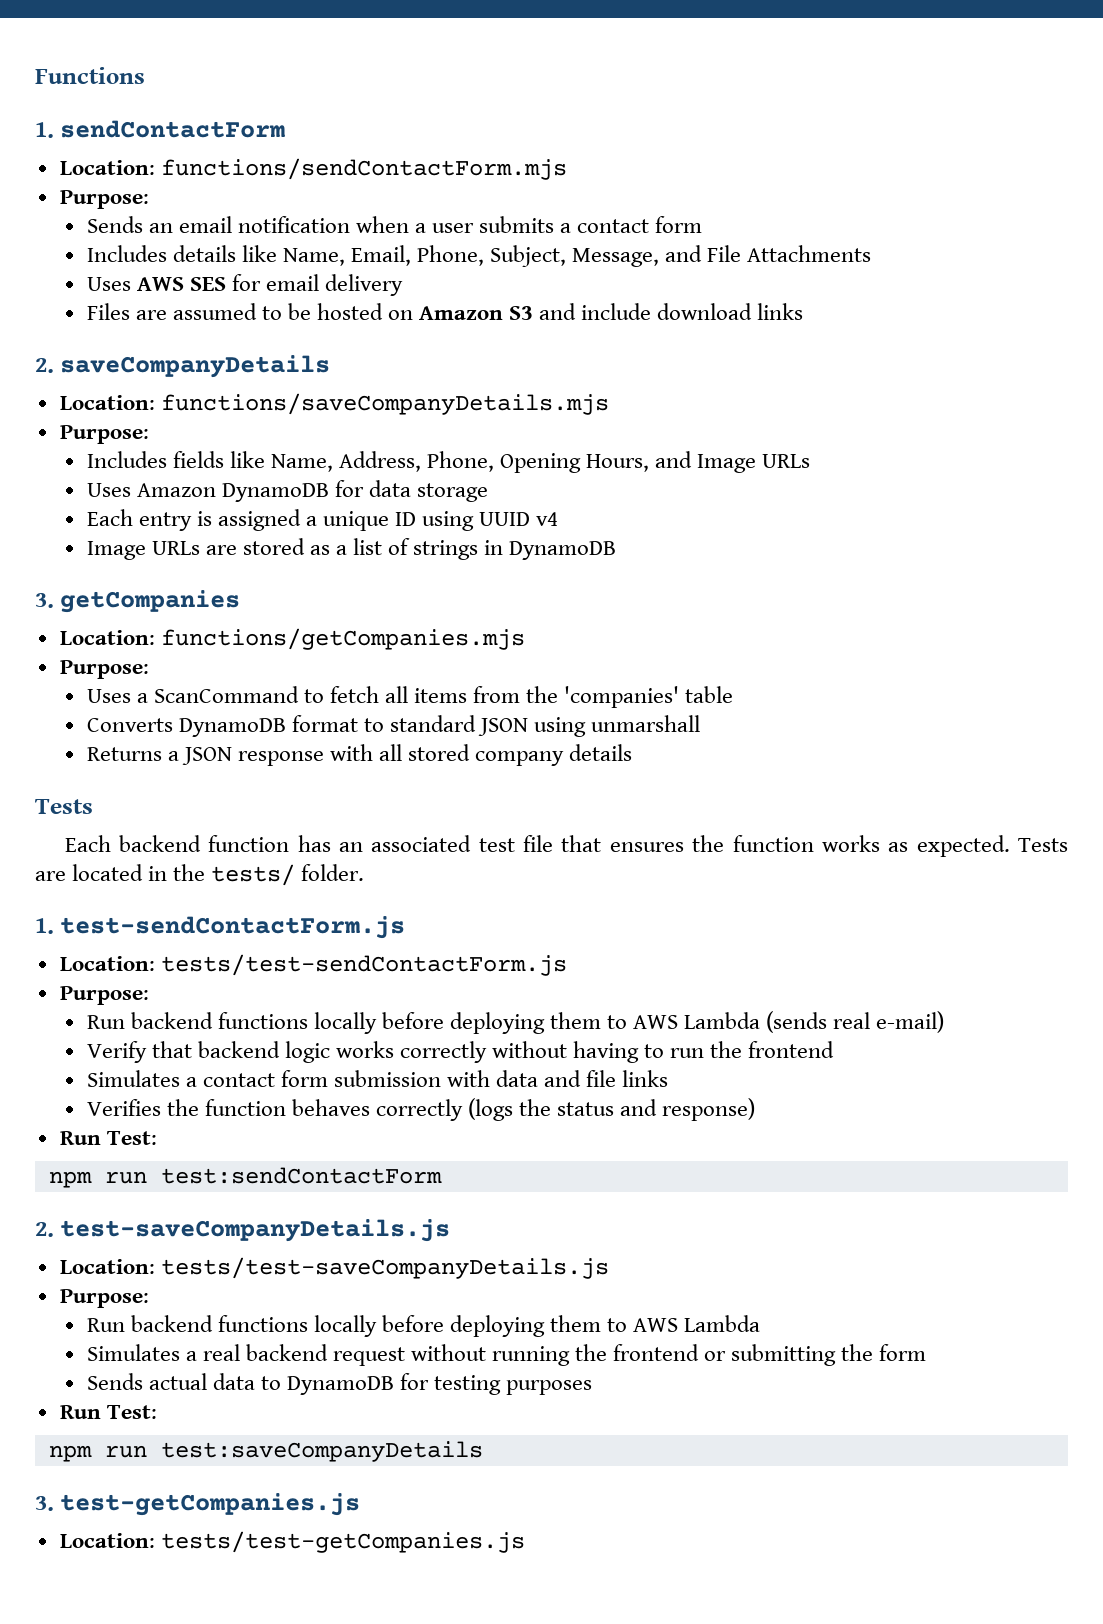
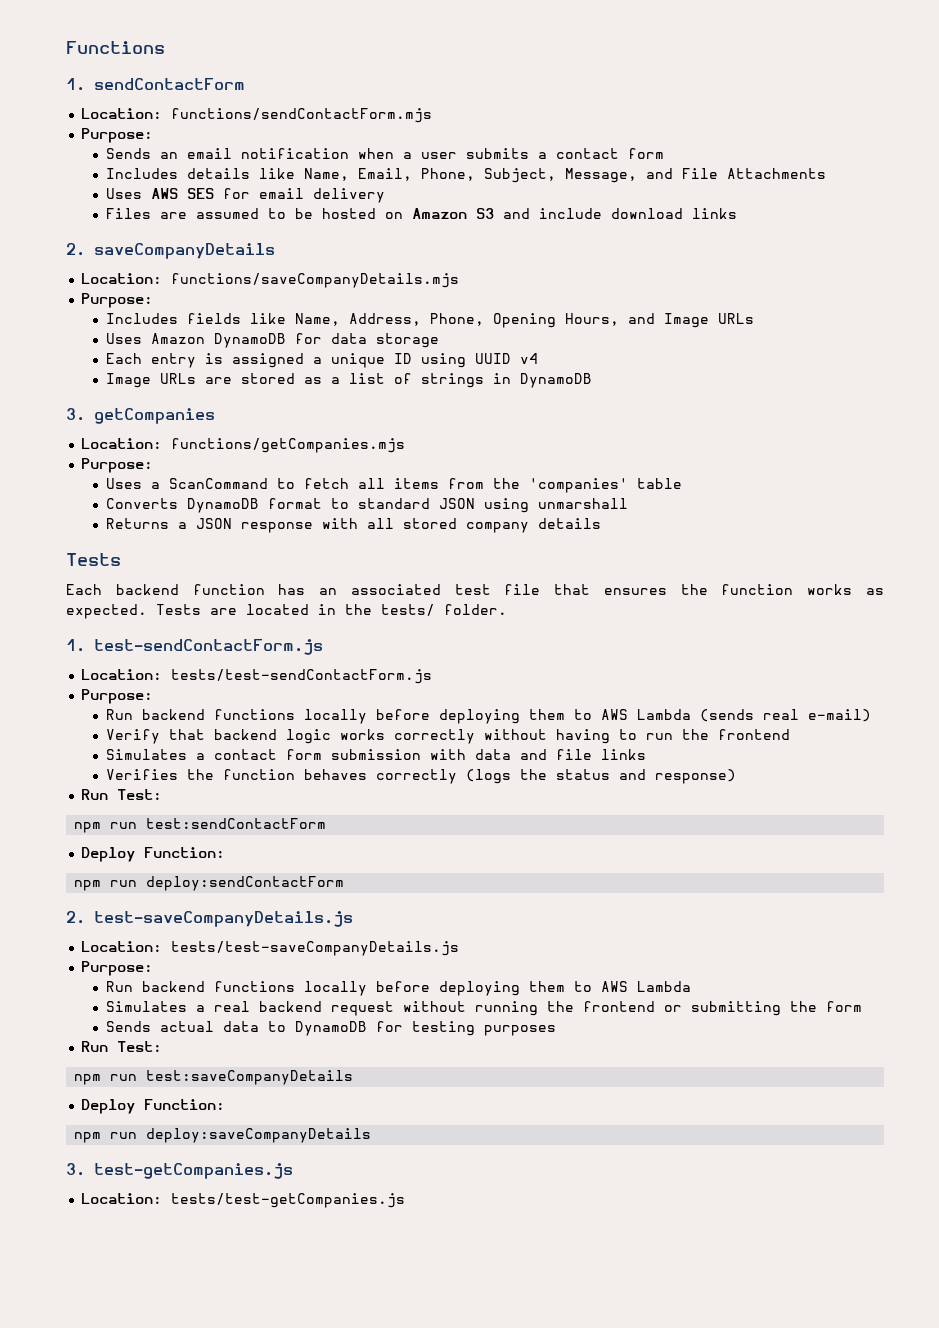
  npm run test:sendContactForm
+ Deploy Function:
+ npm run deploy:sendContactForm
  npm run test:saveCompanyDetails
+ Deploy Function:
+ npm run deploy:saveCompanyDetails

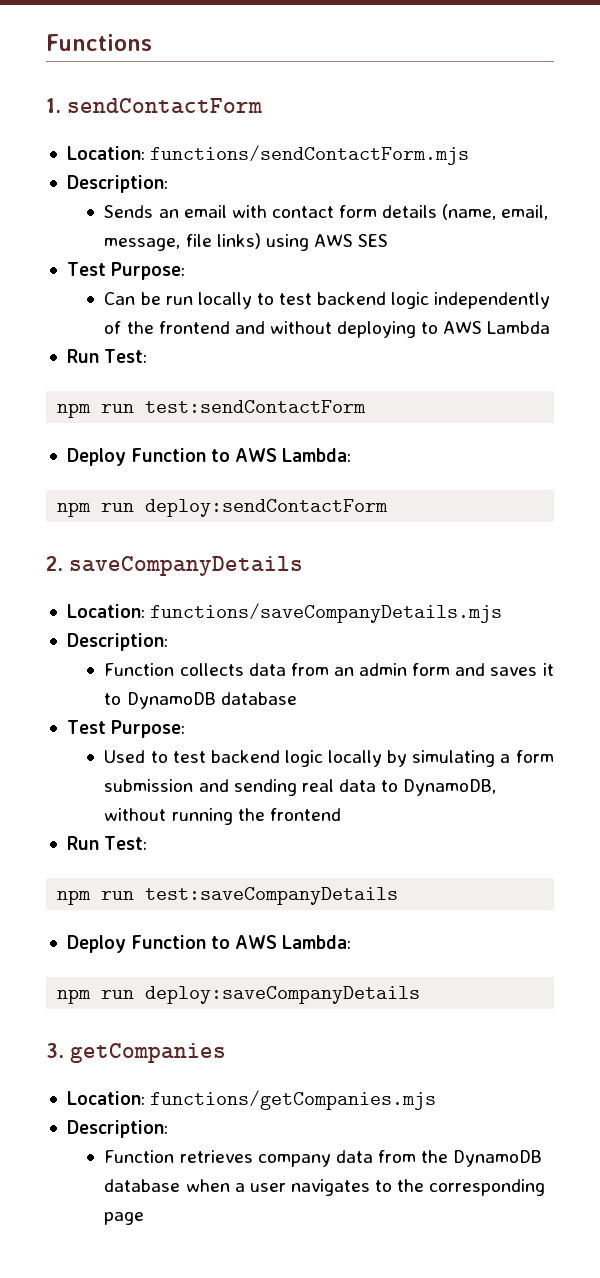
  Location: functions/sendContactForm.mjs
- Purpose:
+ Description:
- Sends an email notification when a user submits a contact form
- Includes details like Name, Email, Phone, Subject, Message, and File Attachments
- Uses AWS SES for email delivery
- Files are assumed to be hosted on Amazon S3 and include download links
- 2. saveCompanyDetails
- Location: functions/saveCompanyDetails.mjs
- Purpose:
- Includes fields like Name, Address, Phone, Opening Hours, and Image URLs
- Uses Amazon DynamoDB for data storage
- Each entry is assigned a unique ID using UUID v4
- Image URLs are stored as a list of strings in DynamoDB
- 3. getCompanies
- Location: functions/getCompanies.mjs
- Purpose:
- Uses a ScanCommand to fetch all items from the 'companies' table
- Converts DynamoDB format to standard JSON using unmarshall
- Returns a JSON response with all stored company details
- Tests
- Each backend function has an associated test file that ensures the function works as expected. Tests are located in the tests/ folder.
- 1. test-sendContactForm.js
- Location: tests/test-sendContactForm.js
- Purpose:
- Run backend functions locally before deploying them to AWS Lambda (sends real e-mail)
- Verify that backend logic works correctly without having to run the frontend
- Simulates a contact form submission with data and file links
- Verifies the function behaves correctly (logs the status and response)
+ Sends an email with contact form details (name, email, message, file links) using AWS SES
+ Test Purpose:
+ Can be run locally to test backend logic independently of the frontend and without deploying to AWS Lambda
  npm run test:sendContactForm
- Deploy Function:
+ Deploy Function to AWS Lambda:
- 2. test-saveCompanyDetails.js
- Location: tests/test-saveCompanyDetails.js
- Purpose:
- Run backend functions locally before deploying them to AWS Lambda
- Simulates a real backend request without running the frontend or submitting the form
- Sends actual data to DynamoDB for testing purposes
+ 2. saveCompanyDetails
+ Location: functions/saveCompanyDetails.mjs
+ Description:
+ Function collects data from an admin form and saves it to DynamoDB database
+ Test Purpose:
+ Used to test backend logic locally by simulating a form submission and sending real data to DynamoDB, without running the frontend
  npm run test:saveCompanyDetails
- Deploy Function:
+ Deploy Function to AWS Lambda:
- 3. test-getCompanies.js
- Location: tests/test-getCompanies.js
+ 3. getCompanies
+ Location: functions/getCompanies.mjs
+ Description:
+ Function retrieves company data from the DynamoDB database when a user navigates to the corresponding page

